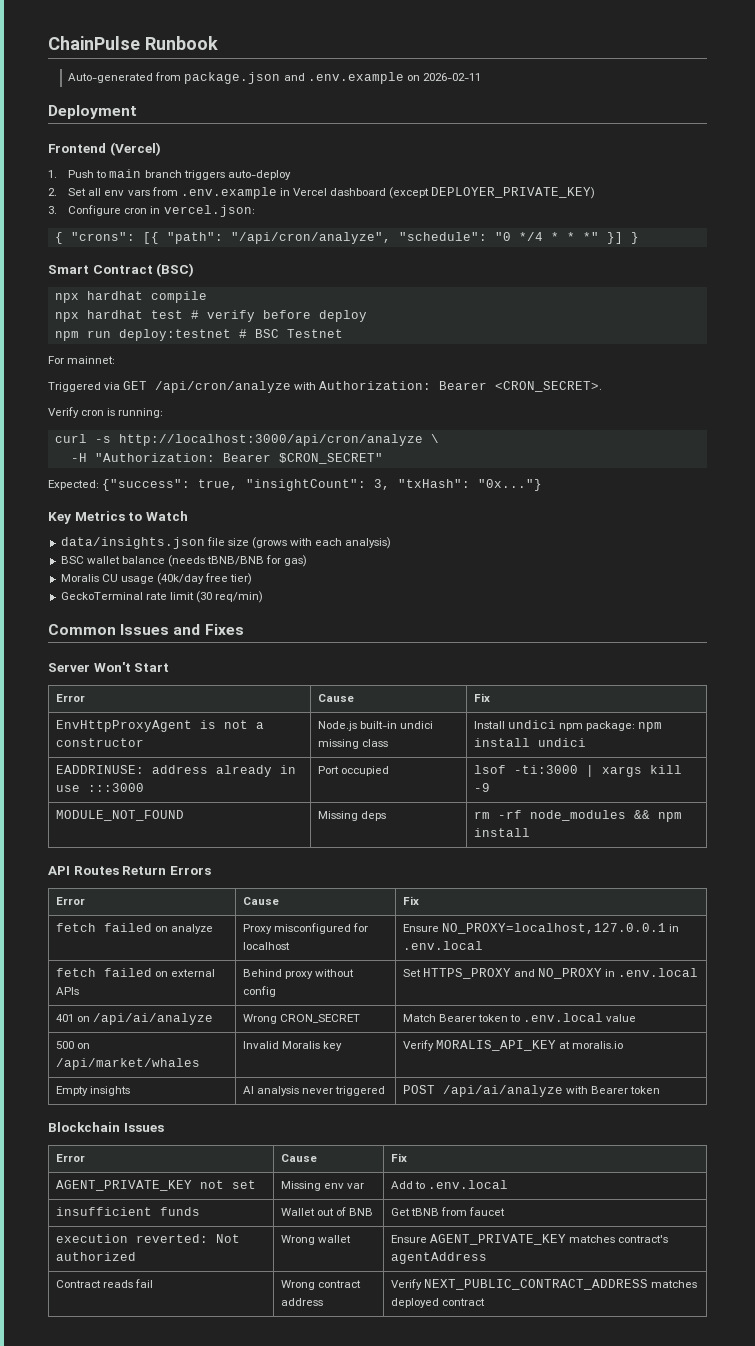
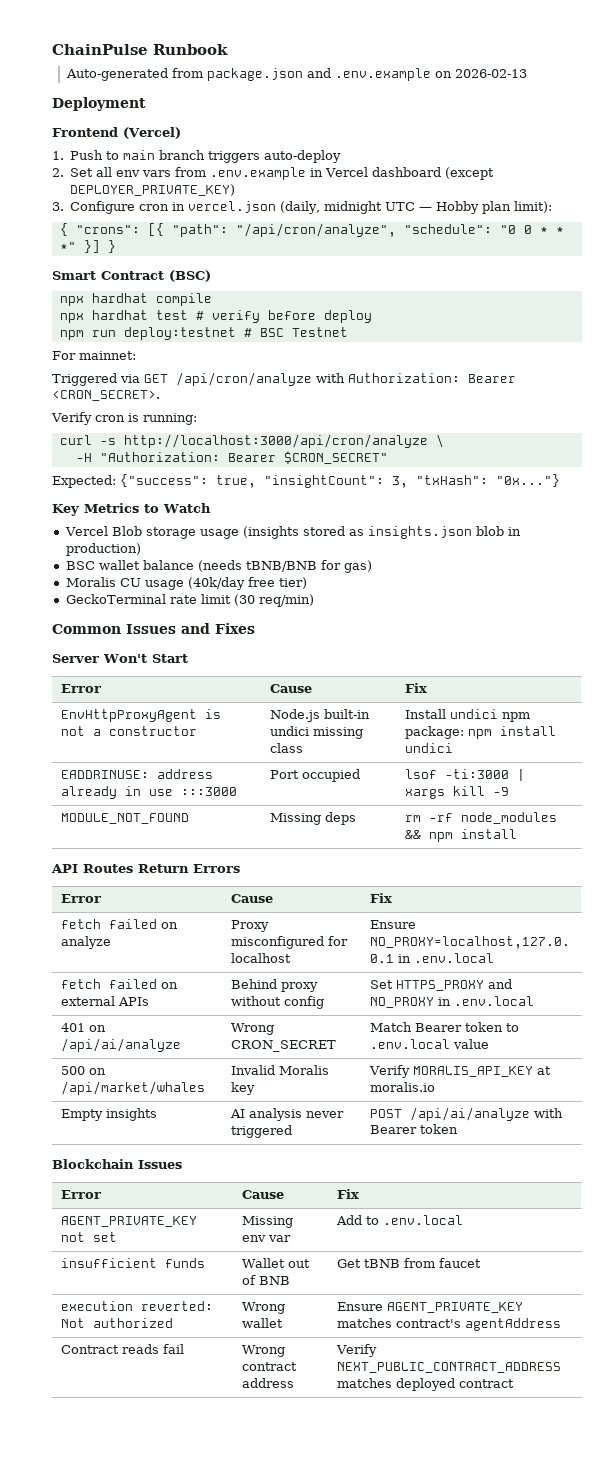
- Auto-generated from package.json and .env.example on 2026-02-11
+ Auto-generated from package.json and .env.example on 2026-02-13
- 3. Configure cron in vercel.json:
+ 3. Configure cron in vercel.json (daily, midnight UTC — Hobby plan limit):
- { "crons": [{ "path": "/api/cron/analyze", "schedule": "0 */4 * * *" }] }
+ { "crons": [{ "path": "/api/cron/analyze", "schedule": "0 0 * * *" }] }
- data/insights.json file size (grows with each analysis)
+ Vercel Blob storage usage (insights stored as insights.json blob in production)

